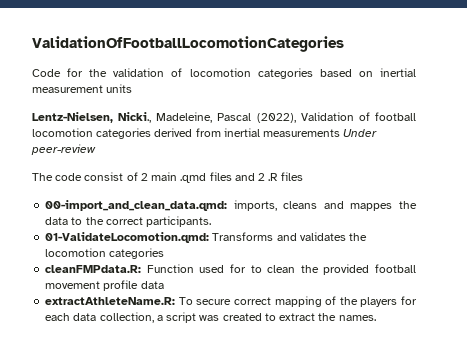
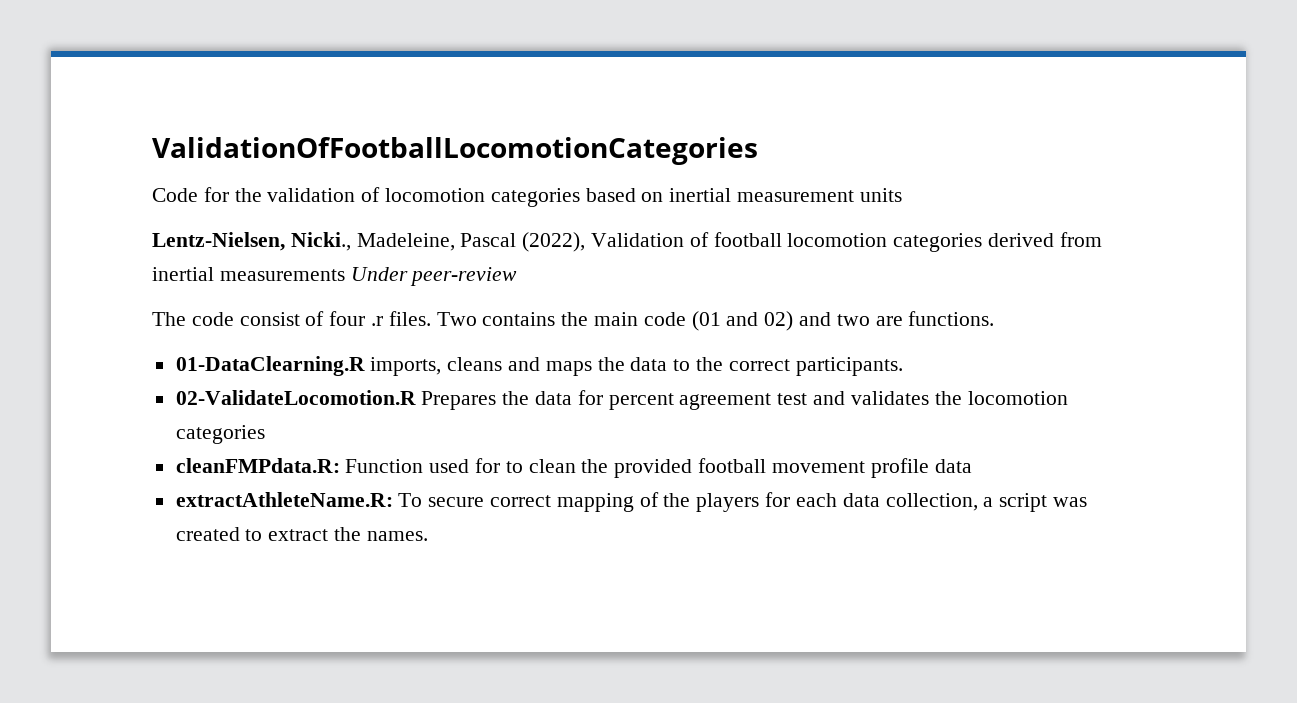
- The code consist of 2 main .qmd files and 2 .R files
- 00-import_and_clean_data.qmd: imports, cleans and mappes the data to the correct participants.
+ The code consist of four .r files. Two contains the main code (01 and 02) and two are functions.
+ 01-DataClearning.R imports, cleans and maps the data to the correct participants.
- 01-ValidateLocomotion.qmd: Transforms and validates the locomotion categories
+ 02-ValidateLocomotion.R Prepares the data for percent agreement test and validates the locomotion categories

